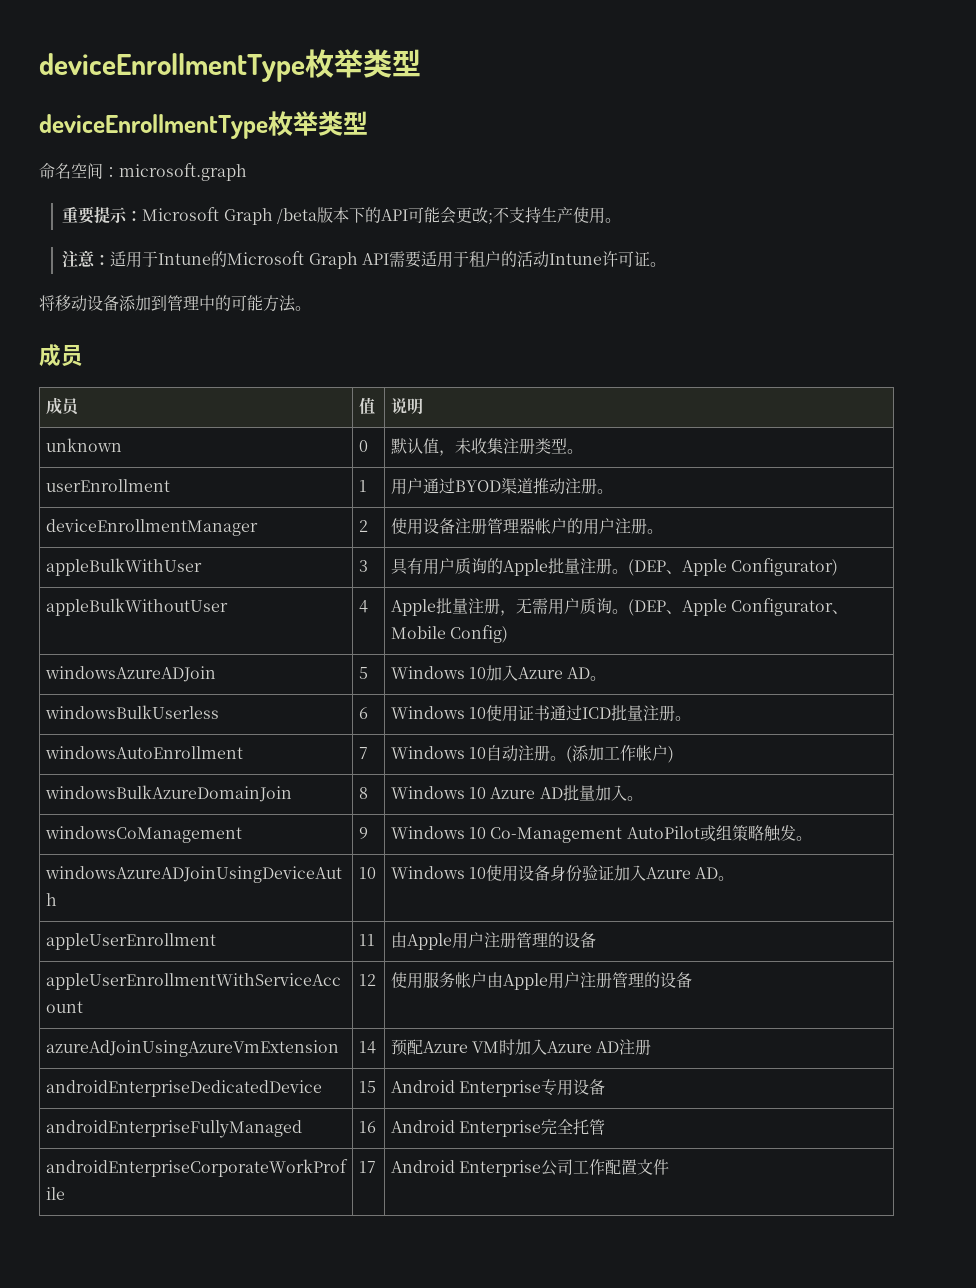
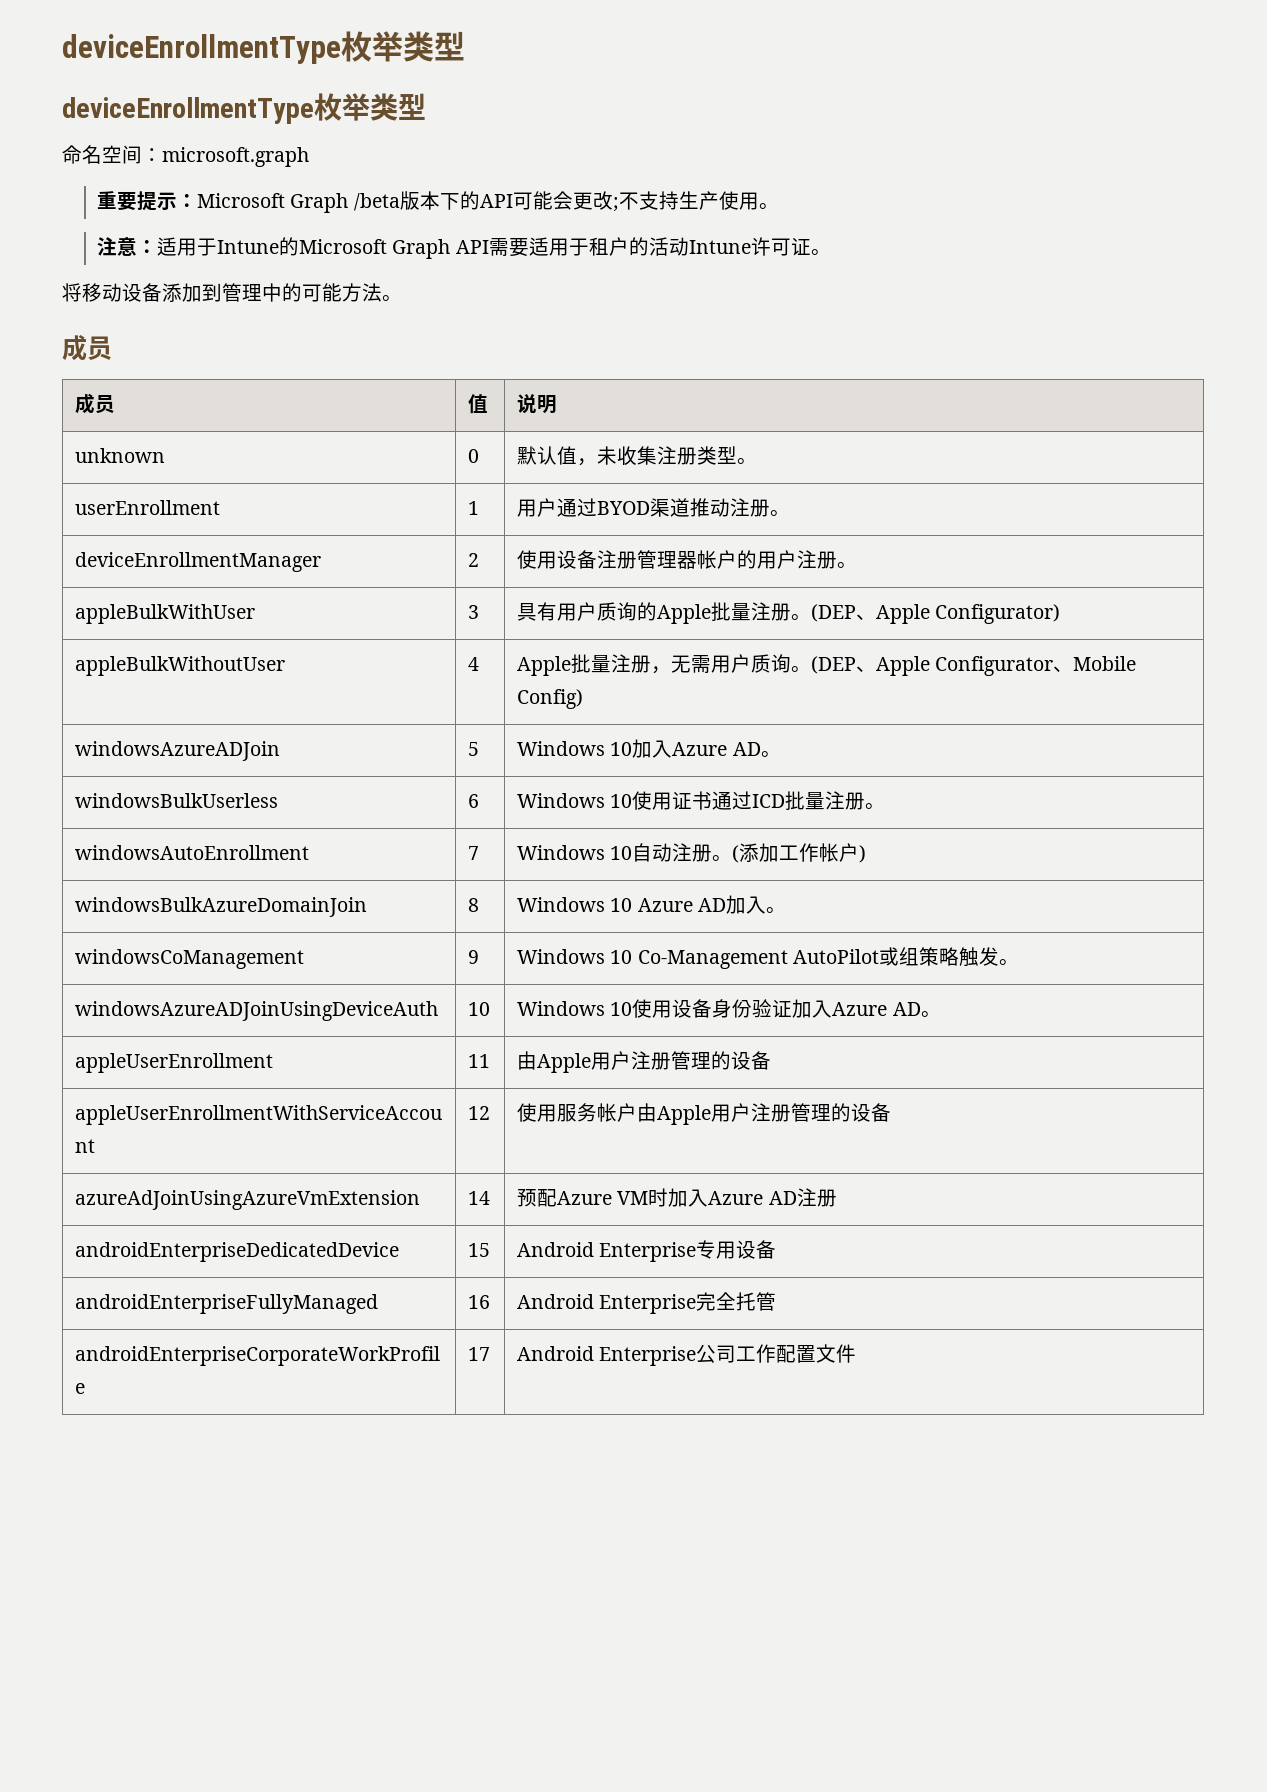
- windowsBulkAzureDomainJoin | 8 | Windows 10 Azure AD批量加入。
+ windowsBulkAzureDomainJoin | 8 | Windows 10 Azure AD加入。

